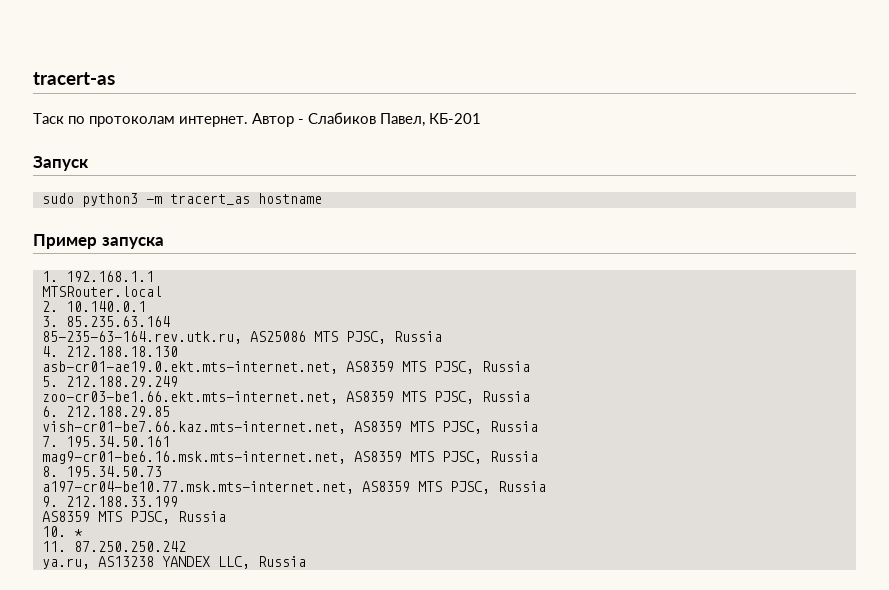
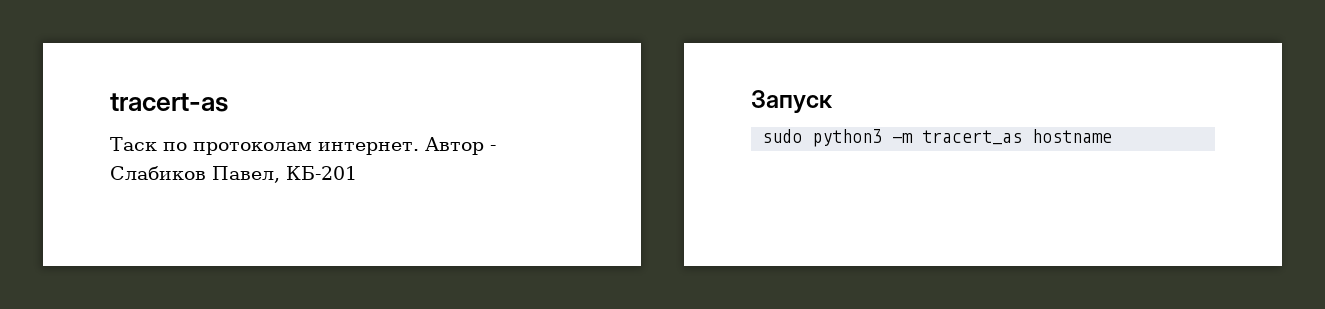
- Пример запуска
- 1. 192.168.1.1
- MTSRouter.local
- 2. 10.140.0.1
- 3. 85.235.63.164
- 85-235-63-164.rev.utk.ru, AS25086 MTS PJSC, Russia
- 4. 212.188.18.130
- asb-cr01-ae19.0.ekt.mts-internet.net, AS8359 MTS PJSC, Russia
- 5. 212.188.29.249
- zoo-cr03-be1.66.ekt.mts-internet.net, AS8359 MTS PJSC, Russia
- 6. 212.188.29.85
- vish-cr01-be7.66.kaz.mts-internet.net, AS8359 MTS PJSC, Russia
- 7. 195.34.50.161
- mag9-cr01-be6.16.msk.mts-internet.net, AS8359 MTS PJSC, Russia
- 8. 195.34.50.73
- a197-cr04-be10.77.msk.mts-internet.net, AS8359 MTS PJSC, Russia
- 9. 212.188.33.199
- AS8359 MTS PJSC, Russia
- 10. *
- 11. 87.250.250.242
- ya.ru, AS13238 YANDEX LLC, Russia

